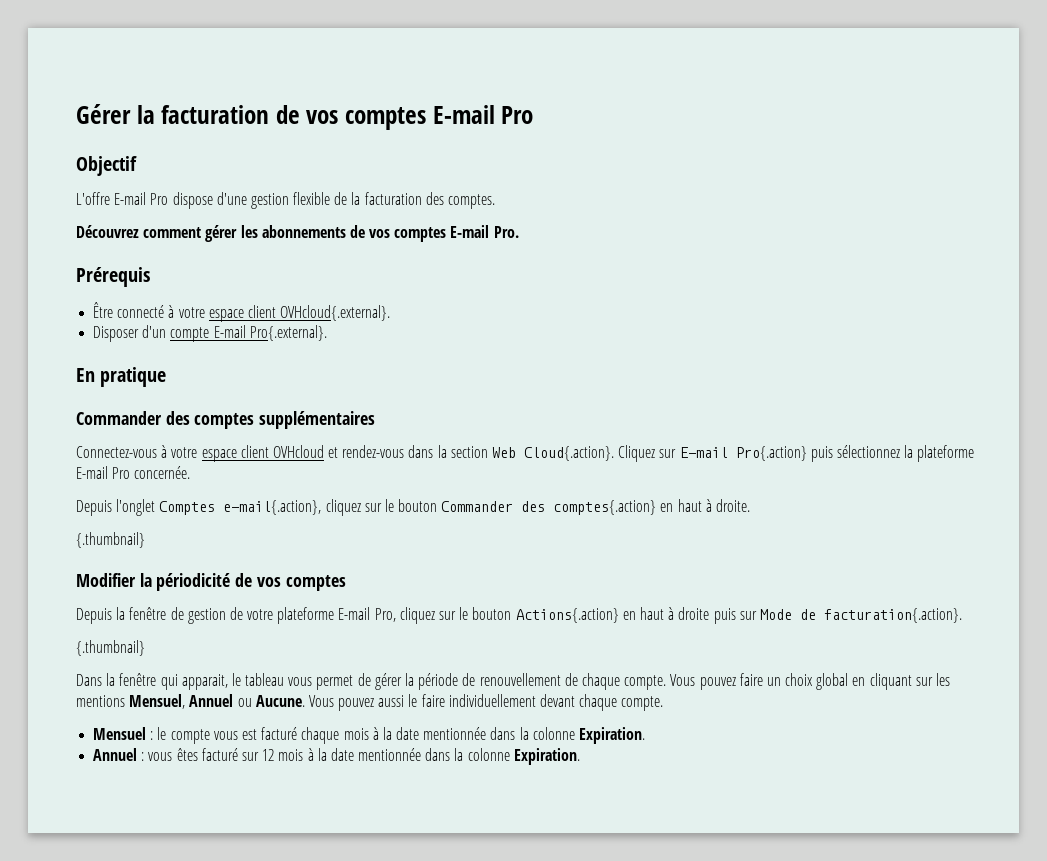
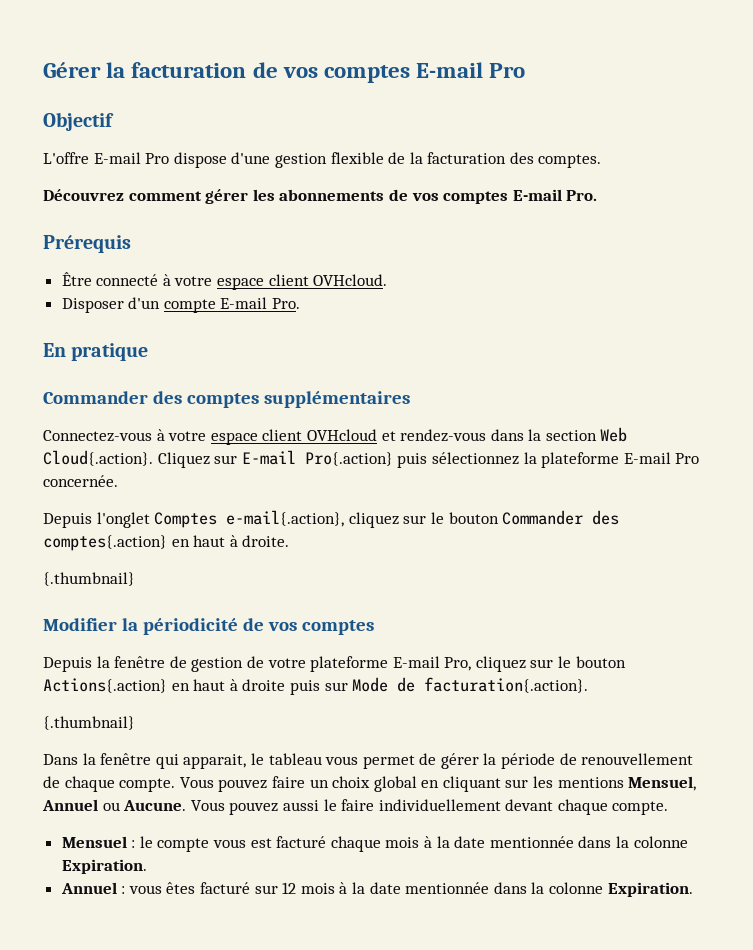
- Être connecté à votre espace client OVHcloud{.external}.
+ Être connecté à votre espace client OVHcloud.
- Disposer d'un compte E-mail Pro{.external}.
+ Disposer d'un compte E-mail Pro.

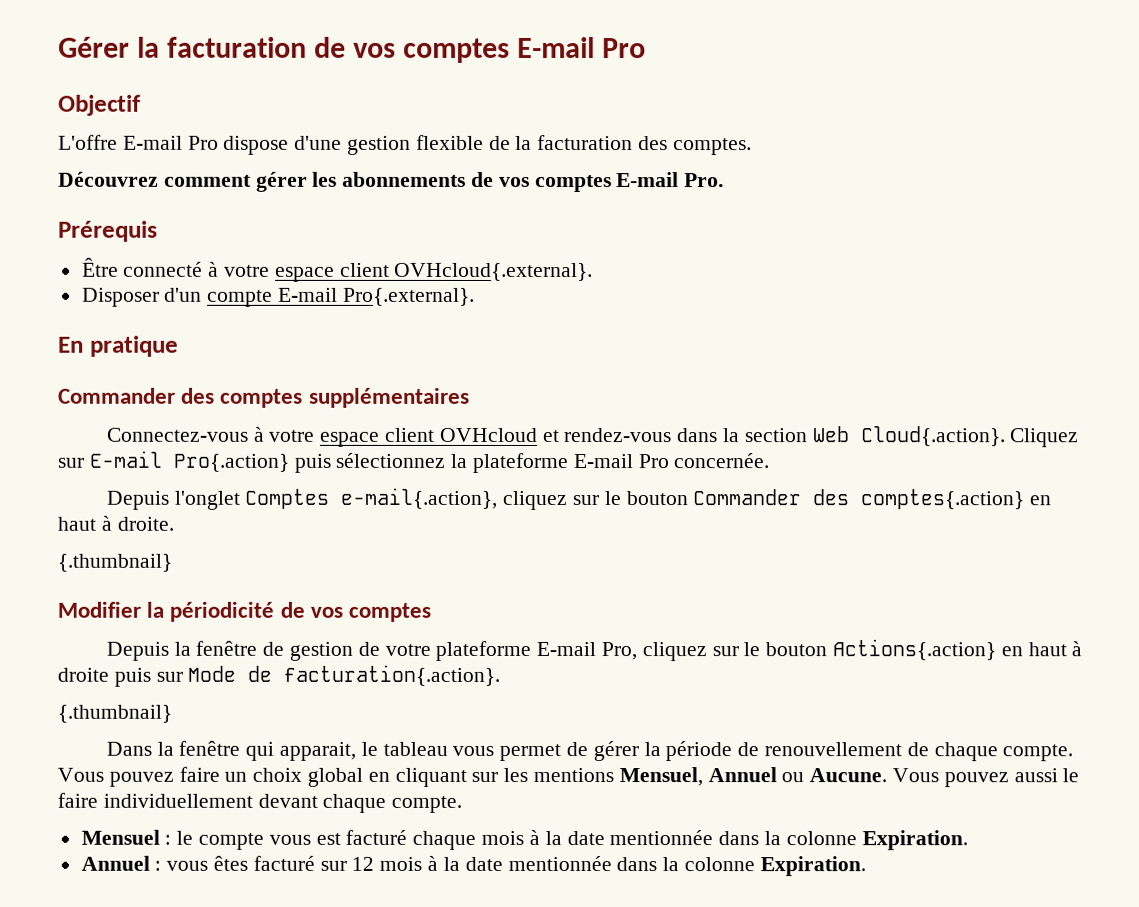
- Être connecté à votre espace client OVHcloud.
+ Être connecté à votre espace client OVHcloud{.external}.
- Disposer d'un compte E-mail Pro.
+ Disposer d'un compte E-mail Pro{.external}.

